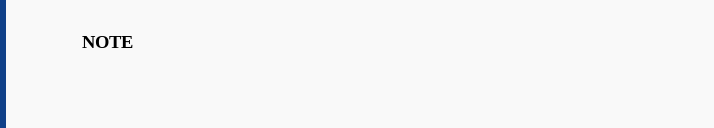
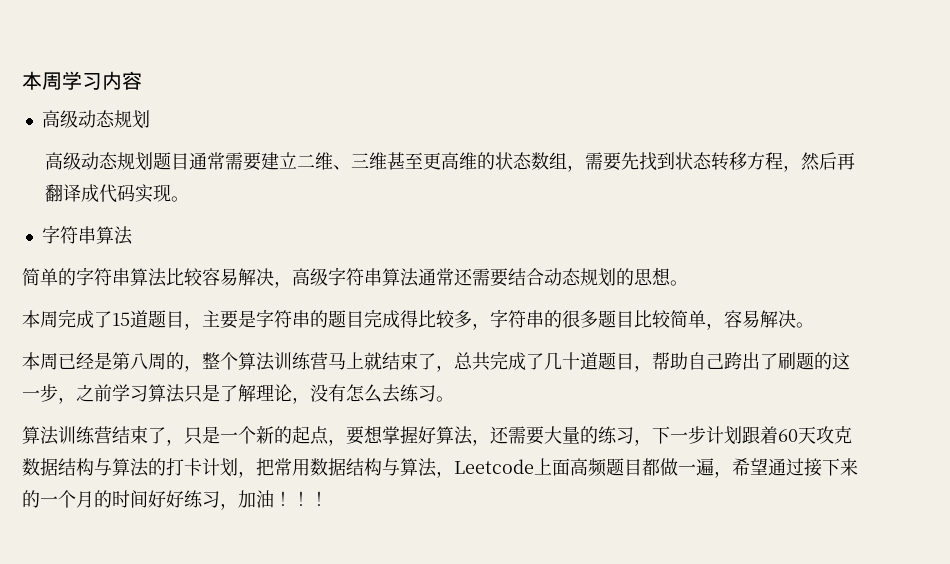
- NOTE
+ 本周学习内容
+ 高级动态规划
+ 高级动态规划题目通常需要建立二维、三维甚至更高维的状态数组，需要先找到状态转移方程，然后再翻译成代码实现。
+ 字符串算法
+ 简单的字符串算法比较容易解决，高级字符串算法通常还需要结合动态规划的思想。
+ 本周完成了15道题目，主要是字符串的题目完成得比较多，字符串的很多题目比较简单，容易解决。
+ 本周已经是第八周的，整个算法训练营马上就结束了，总共完成了几十道题目，帮助自己跨出了刷题的这一步，之前学习算法只是了解理论，没有怎么去练习。
+ 算法训练营结束了，只是一个新的起点，要想掌握好算法，还需要大量的练习，下一步计划跟着60天攻克数据结构与算法的打卡计划，把常用数据结构与算法，Leetcode上面高频题目都做一遍，希望通过接下来的一个月的时间好好练习，加油！！！

